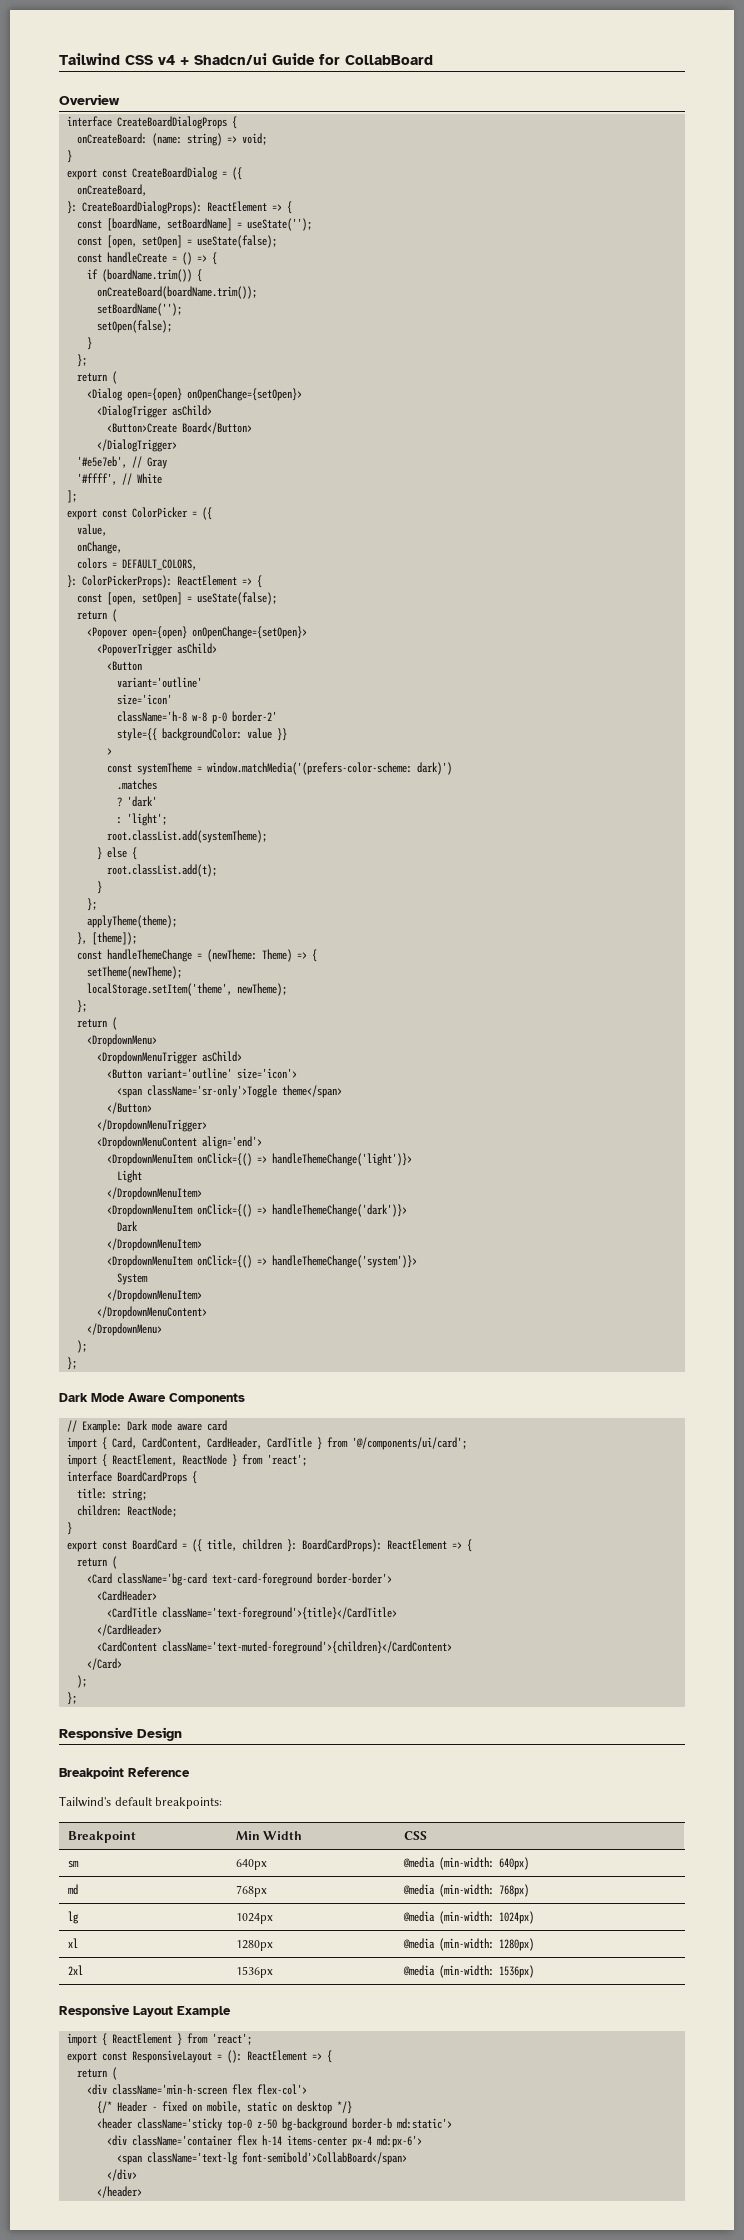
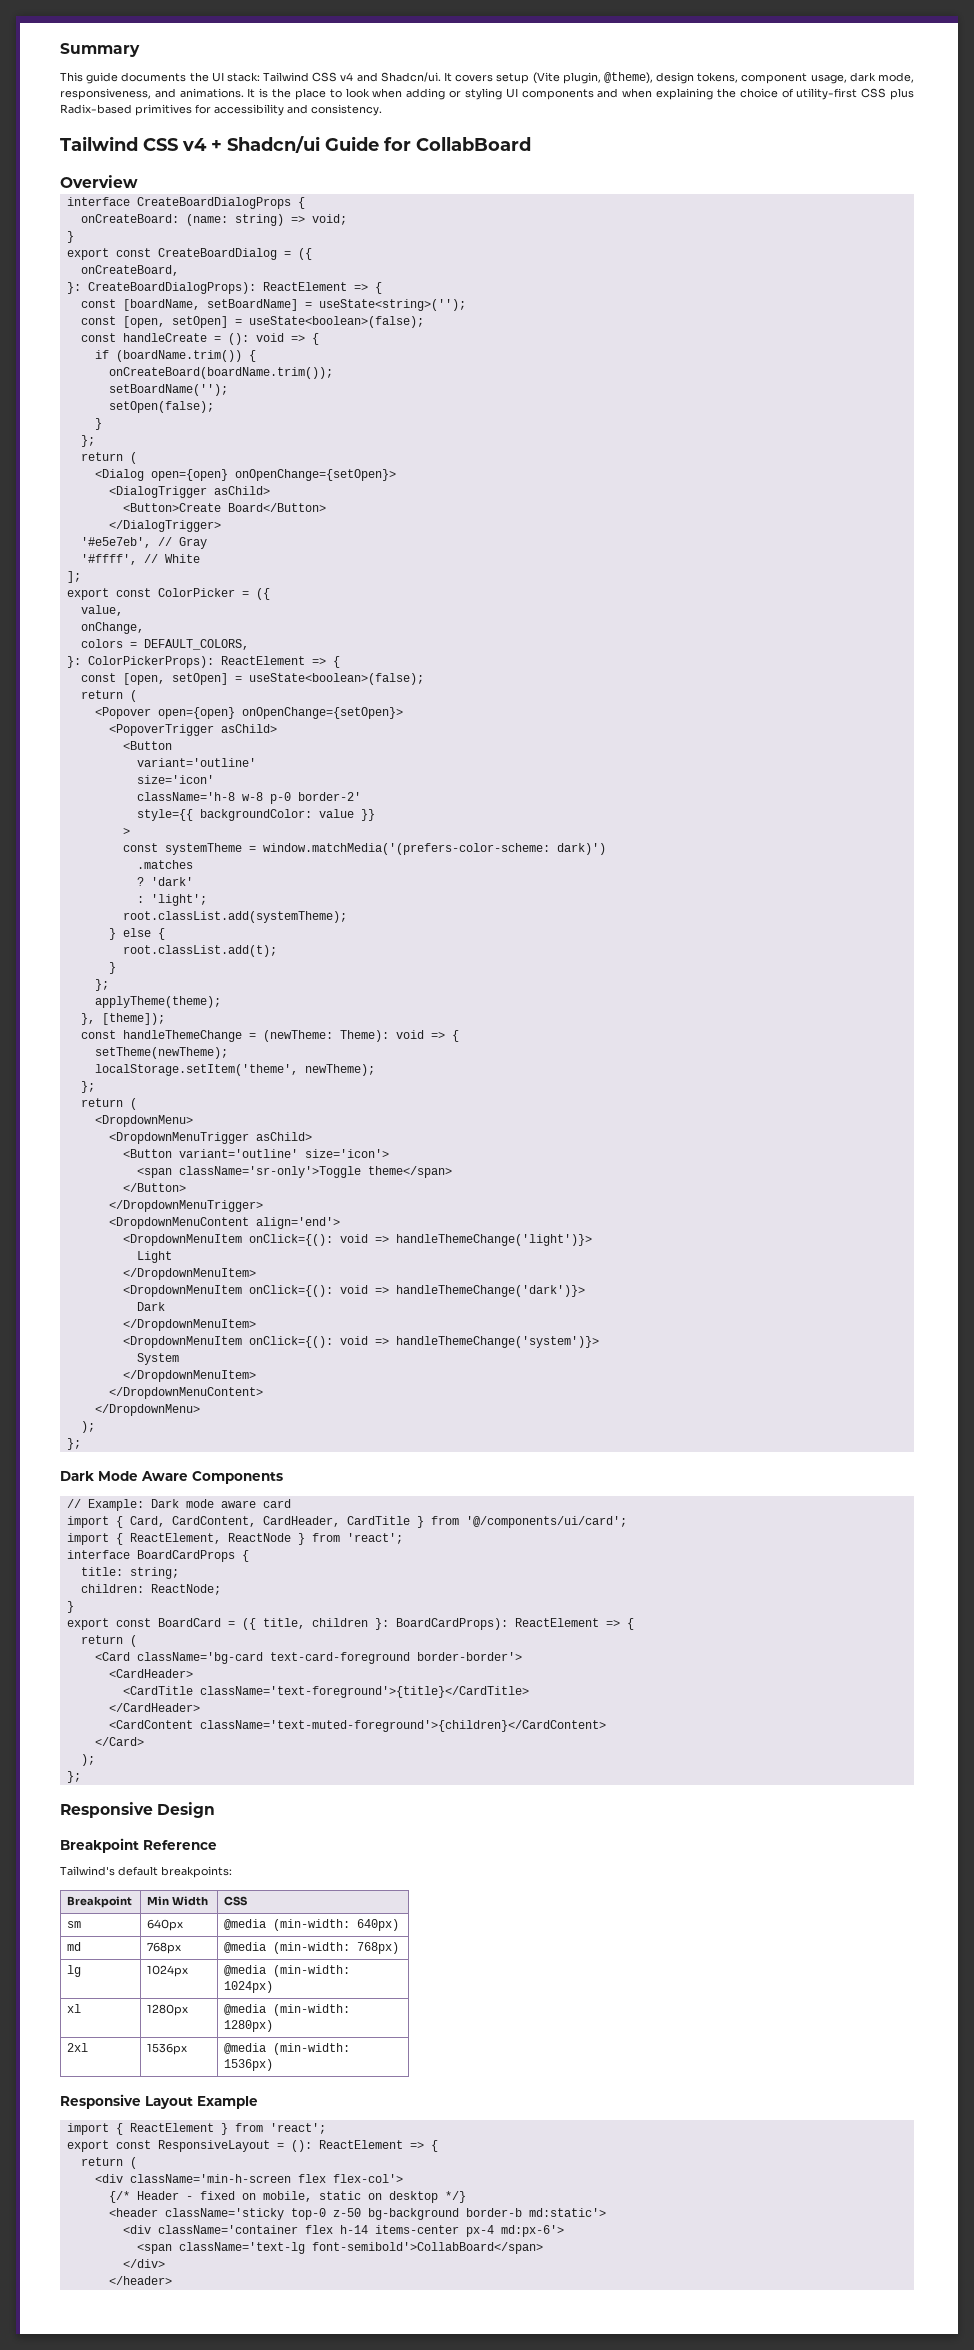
+ Summary
+ This guide documents the UI stack: Tailwind CSS v4 and Shadcn/ui. It covers setup (Vite plugin, @theme), design tokens, component usage, dark mode, responsiveness, and animations. It is the place to look when adding or styling UI components and when explaining the choice of utility-first CSS plus Radix-based primitives for accessibility and consistency.
- const [boardName, setBoardName] = useState('');
- const [open, setOpen] = useState(false);
+ const [boardName, setBoardName] = useState<string>('');
+ const [open, setOpen] = useState<boolean>(false);
- const handleCreate = () => {
+ const handleCreate = (): void => {
  }: ColorPickerProps): ReactElement => {
- const [open, setOpen] = useState(false);
+ const [open, setOpen] = useState<boolean>(false);
- const handleThemeChange = (newTheme: Theme) => {
+ const handleThemeChange = (newTheme: Theme): void => {
- <DropdownMenuItem onClick={() => handleThemeChange('light')}>
+ <DropdownMenuItem onClick={(): void => handleThemeChange('light')}>
- <DropdownMenuItem onClick={() => handleThemeChange('dark')}>
+ <DropdownMenuItem onClick={(): void => handleThemeChange('dark')}>
- <DropdownMenuItem onClick={() => handleThemeChange('system')}>
+ <DropdownMenuItem onClick={(): void => handleThemeChange('system')}>

